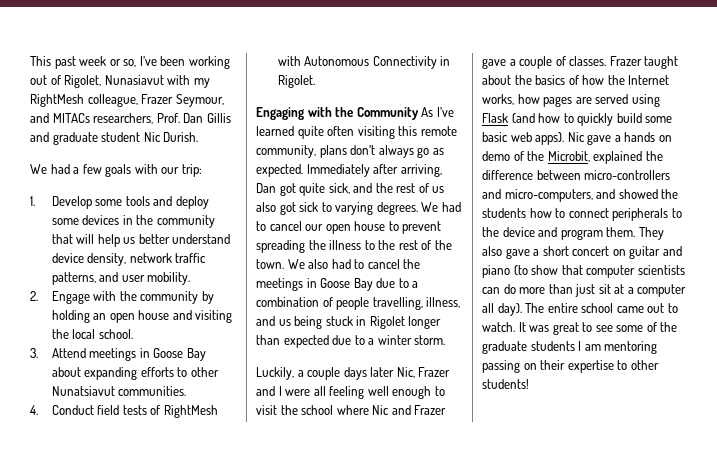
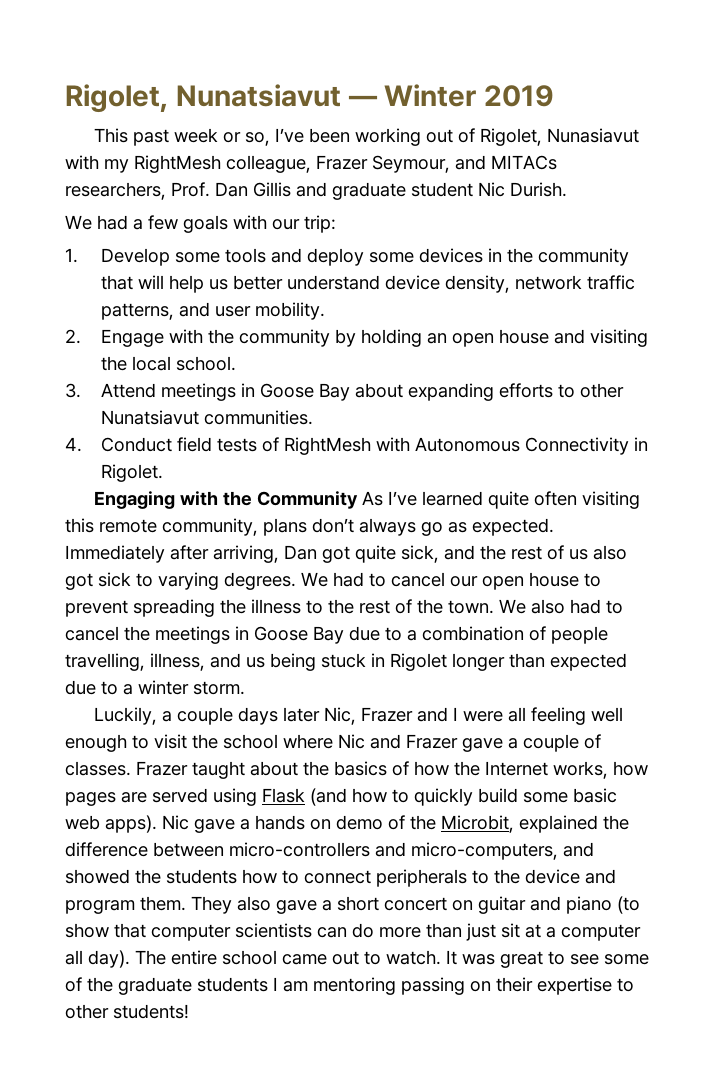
+ Rigolet, Nunatsiavut — Winter 2019

